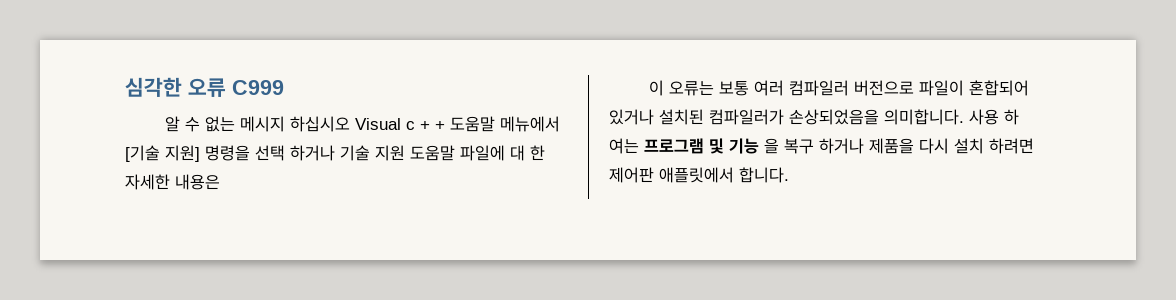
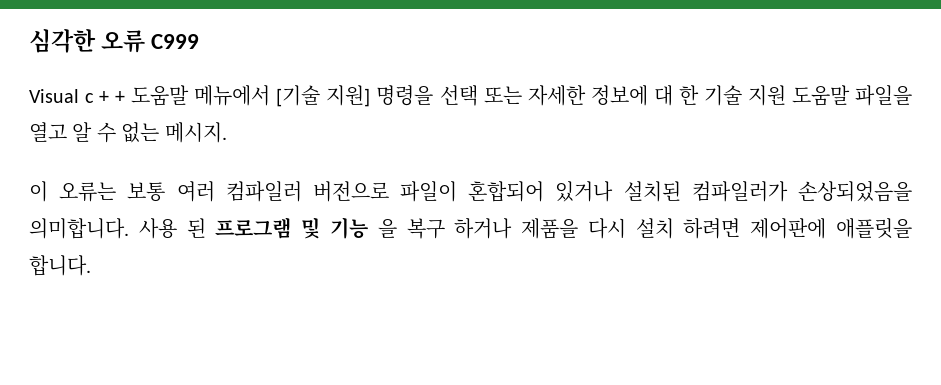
- 알 수 없는 메시지 하십시오 Visual c + + 도움말 메뉴에서 [기술 지원] 명령을 선택 하거나 기술 지원 도움말 파일에 대 한 자세한 내용은
+ Visual c + + 도움말 메뉴에서 [기술 지원] 명령을 선택 또는 자세한 정보에 대 한 기술 지원 도움말 파일을 열고 알 수 없는 메시지.
- 사용 하 여는 프로그램 및 기능 을 복구 하거나 제품을 다시 설치 하려면 제어판 애플릿에서 합니다.
+ 사용 된 프로그램 및 기능 을 복구 하거나 제품을 다시 설치 하려면 제어판에 애플릿을 합니다.

